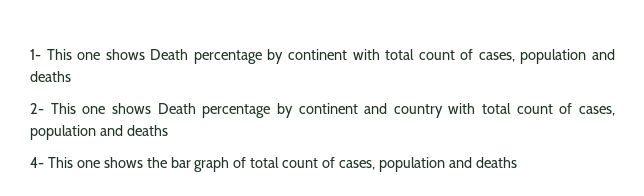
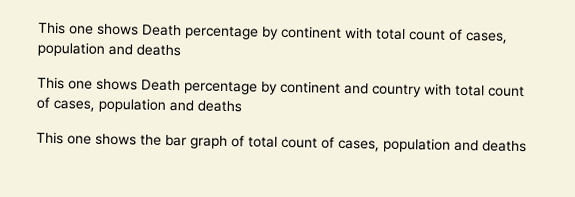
- 1- This one shows Death percentage by continent with total count of cases, population and deaths
+ This one shows Death percentage by continent with total count of cases, population and deaths
- 2- This one shows Death percentage by continent and country with total count of cases, population and deaths
+ This one shows Death percentage by continent and country with total count of cases, population and deaths
- 4- This one shows the bar graph of total count of cases, population and deaths
+ This one shows the bar graph of total count of cases, population and deaths

